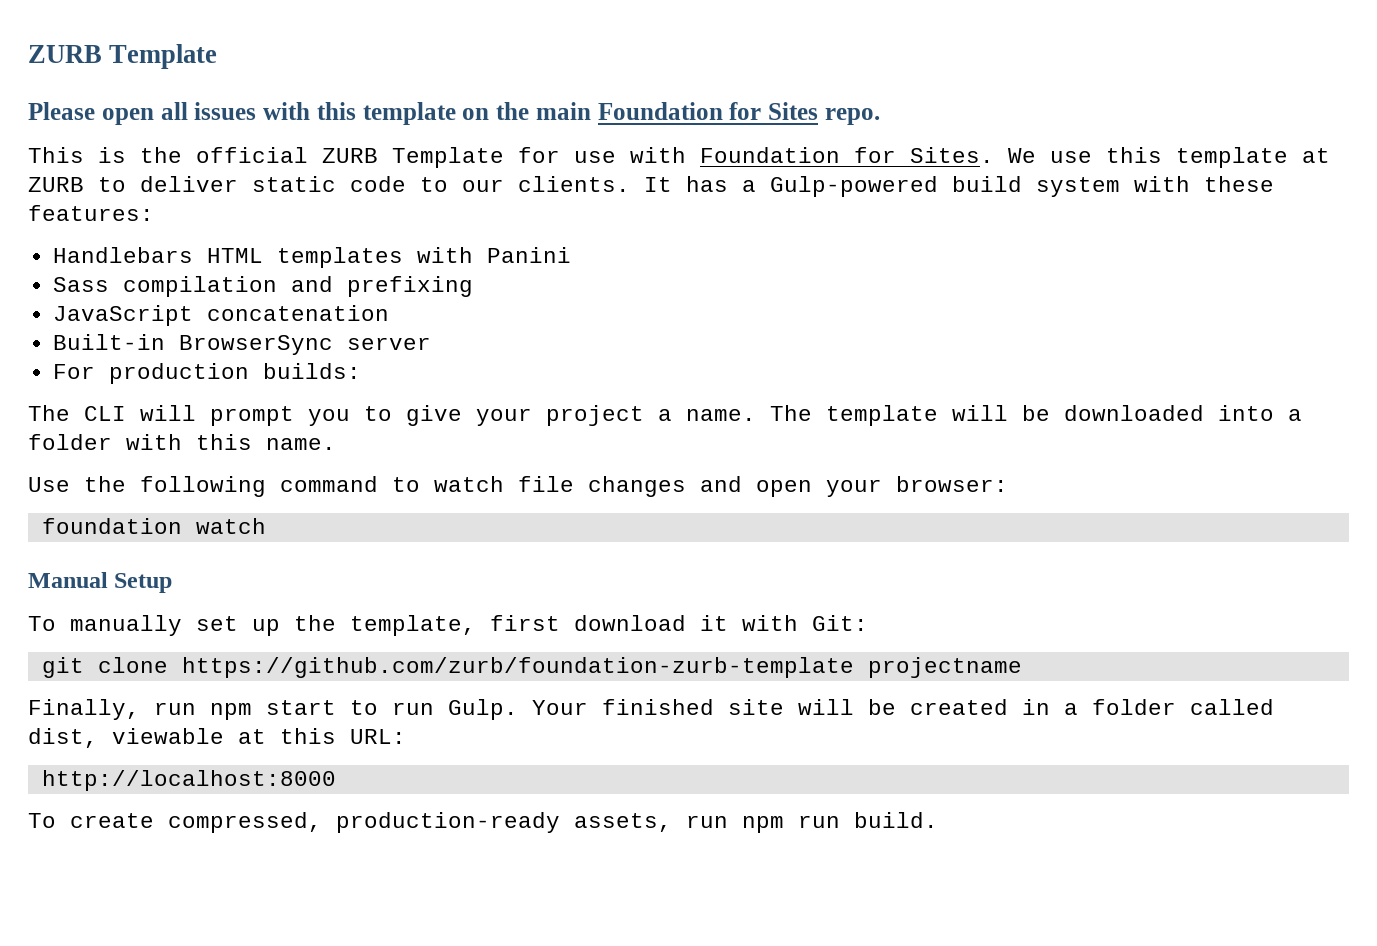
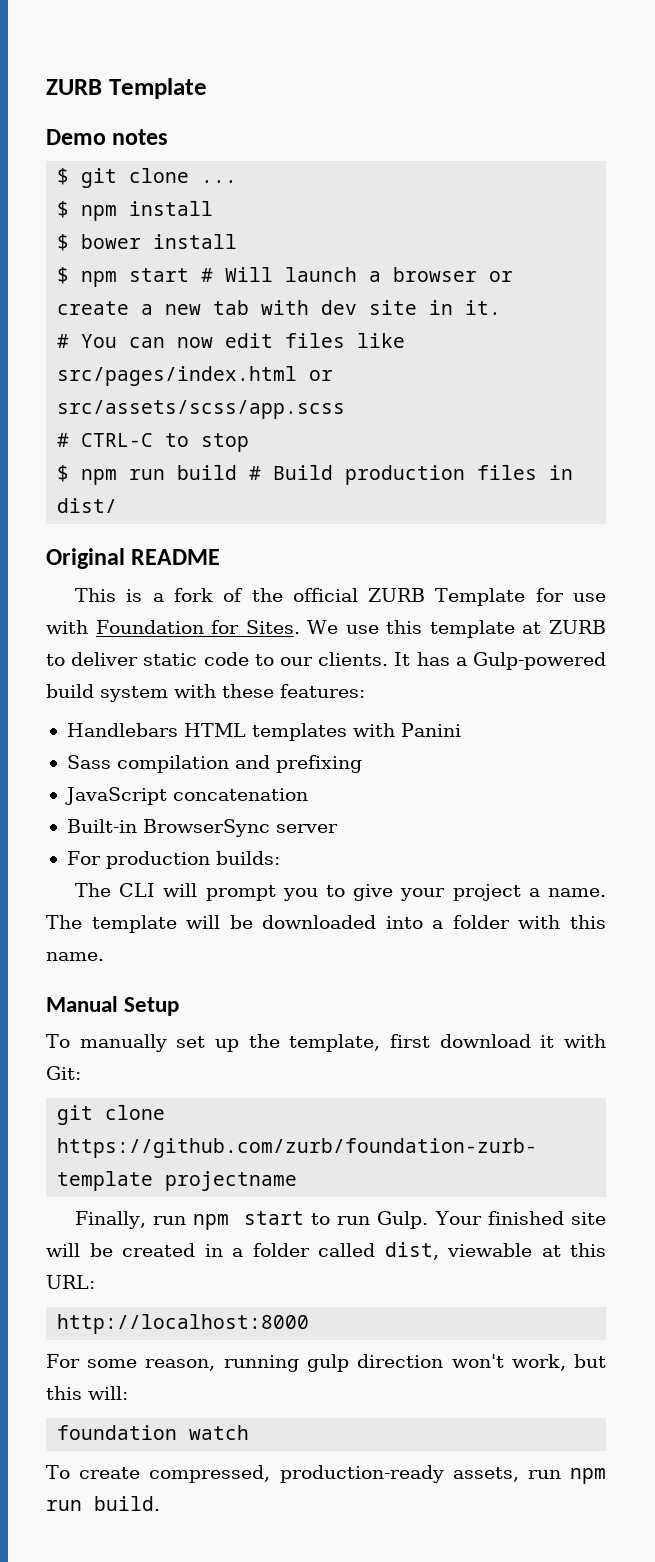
- Please open all issues with this template on the main Foundation for Sites repo.
+ Demo notes
+ $ git clone ...
+ $ npm install
+ $ bower install
+ $ npm start # Will launch a browser or create a new tab with dev site in it.
+ # You can now edit files like src/pages/index.html or src/assets/scss/app.scss
+ # CTRL-C to stop
+ $ npm run build # Build production files in dist/
+ Original README
- This is the official ZURB Template for use with Foundation for Sites.
+ This is a fork of the official ZURB Template for use with Foundation for Sites.
- Use the following command to watch file changes and open your browser:
- foundation watch
+ For some reason, running gulp direction won't work, but this will:
+ foundation watch

